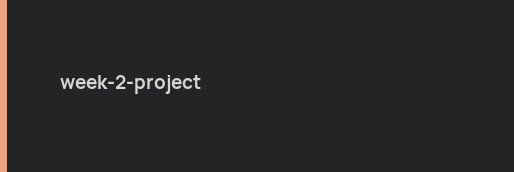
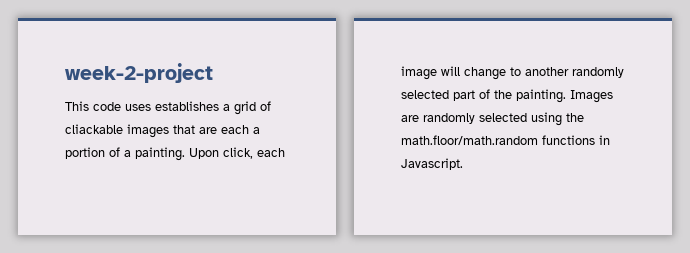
+ This code uses establishes a grid of cliackable images that are each a portion of a painting. Upon click, each image will change to another randomly selected part of the painting. Images are randomly selected using the math.floor/math.random functions in Javascript.

